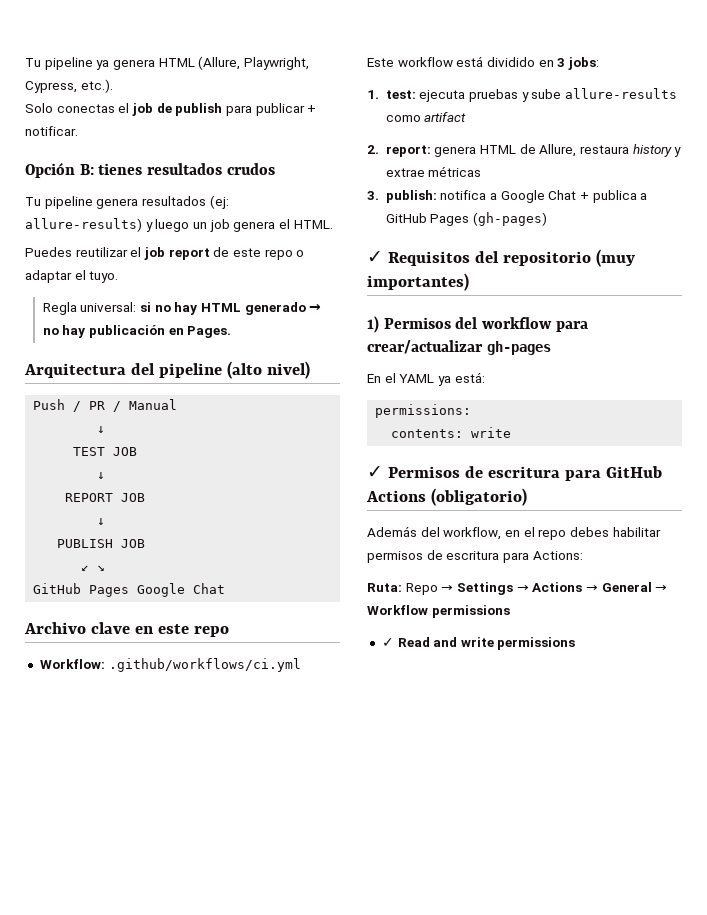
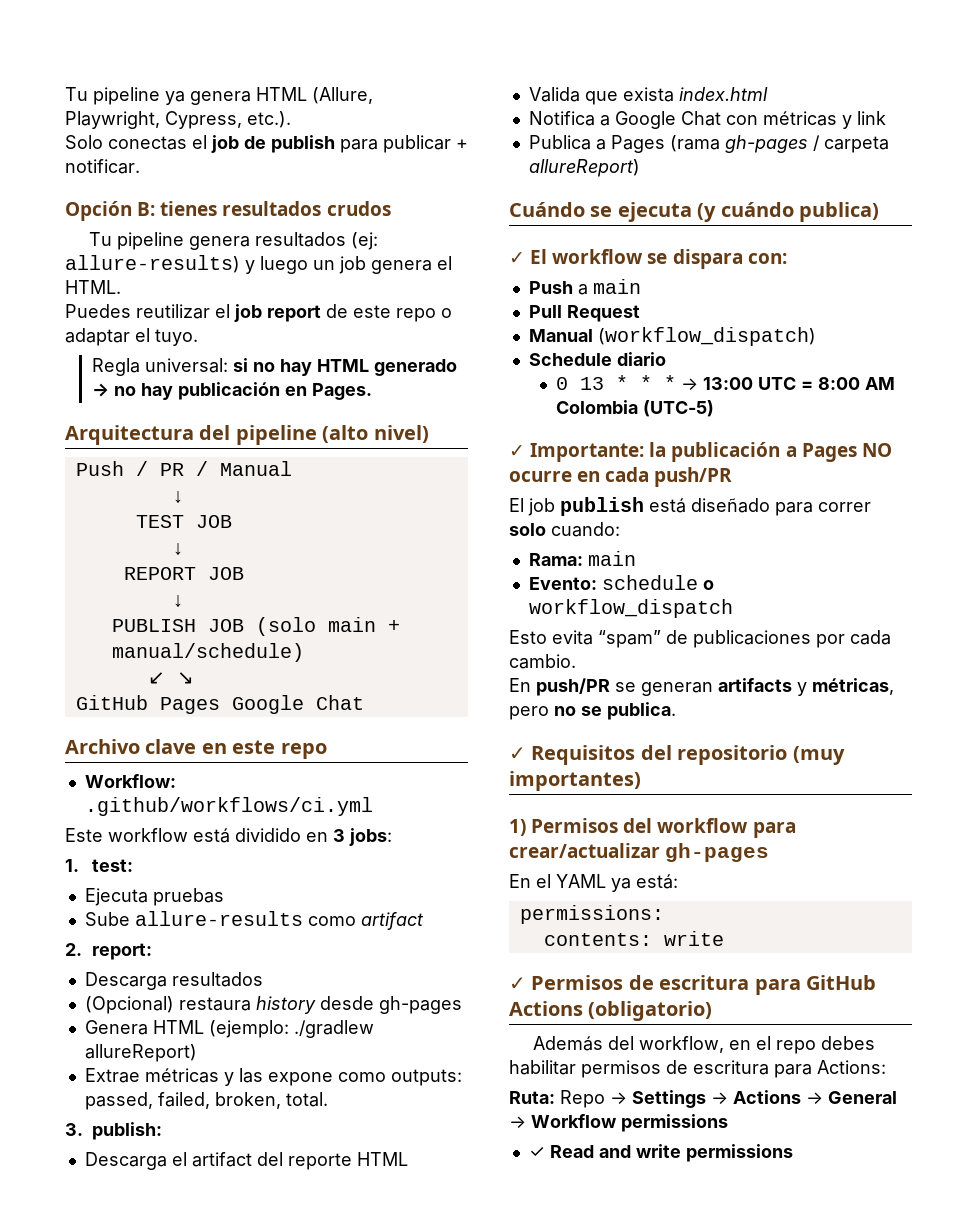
- PUBLISH JOB
+ PUBLISH JOB (solo main + manual/schedule)
- 1. test: ejecuta pruebas y sube allure-results como artifact
+ 1. test:
+ Ejecuta pruebas
+ Sube allure-results como artifact
- 2. report: genera HTML de Allure, restaura history y extrae métricas
- 3. publish: notifica a Google Chat + publica a GitHub Pages (gh-pages)
+ 2. report:
+ Descarga resultados
+ (Opcional) restaura history desde gh-pages
+ Genera HTML (ejemplo: ./gradlew allureReport)
+ Extrae métricas y las expone como outputs: passed, failed, broken, total.
+ 3. publish:
+ Descarga el artifact del reporte HTML
+ Valida que exista index.html
+ Notifica a Google Chat con métricas y link
+ Publica a Pages (rama gh-pages / carpeta allureReport)
+ Cuándo se ejecuta (y cuándo publica)
+ ✓ El workflow se dispara con:
+ Push a main
+ Pull Request
+ Manual (workflow_dispatch)
+ Schedule diario
+ 0 13 * * * → 13:00 UTC = 8:00 AM Colombia (UTC-5)
+ ✓ Importante: la publicación a Pages NO ocurre en cada push/PR
+ El job publish está diseñado para correr solo cuando:
+ Rama: main
+ Evento: schedule o workflow_dispatch
+ Esto evita “spam” de publicaciones por cada cambio.
+ En push/PR se generan artifacts y métricas, pero no se publica.

